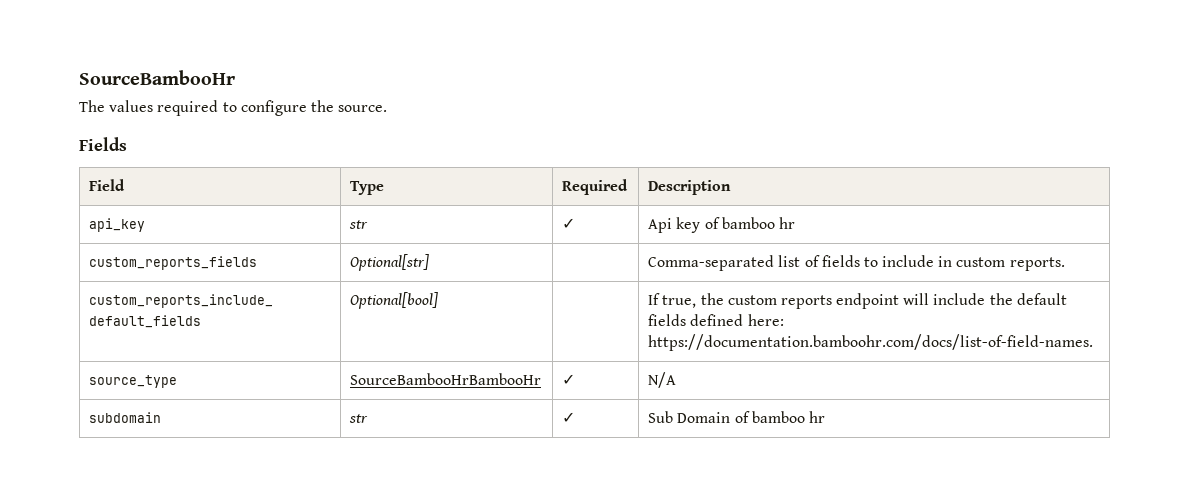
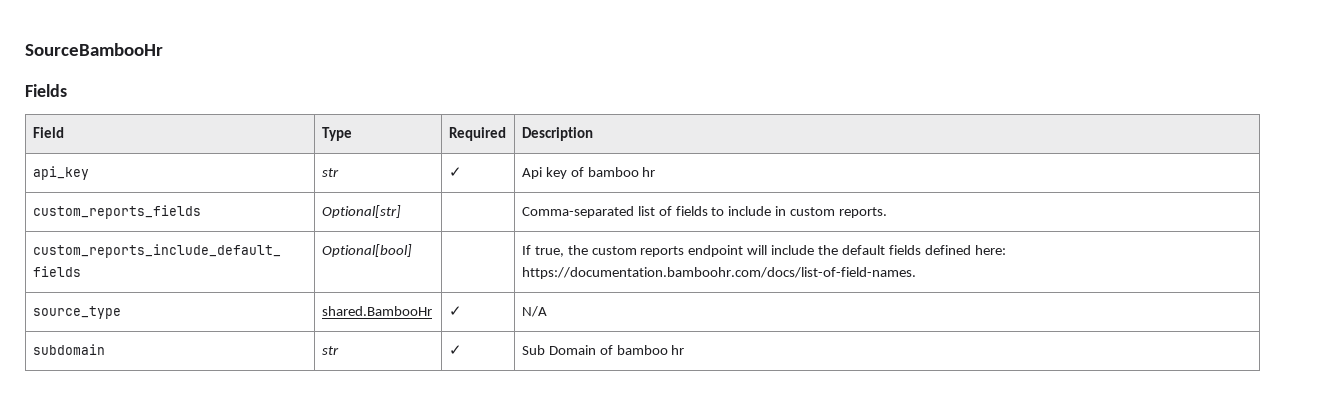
- The values required to configure the source.
- source_type | SourceBambooHrBambooHr | ✓ | N/A
+ source_type | shared.BambooHr | ✓ | N/A

